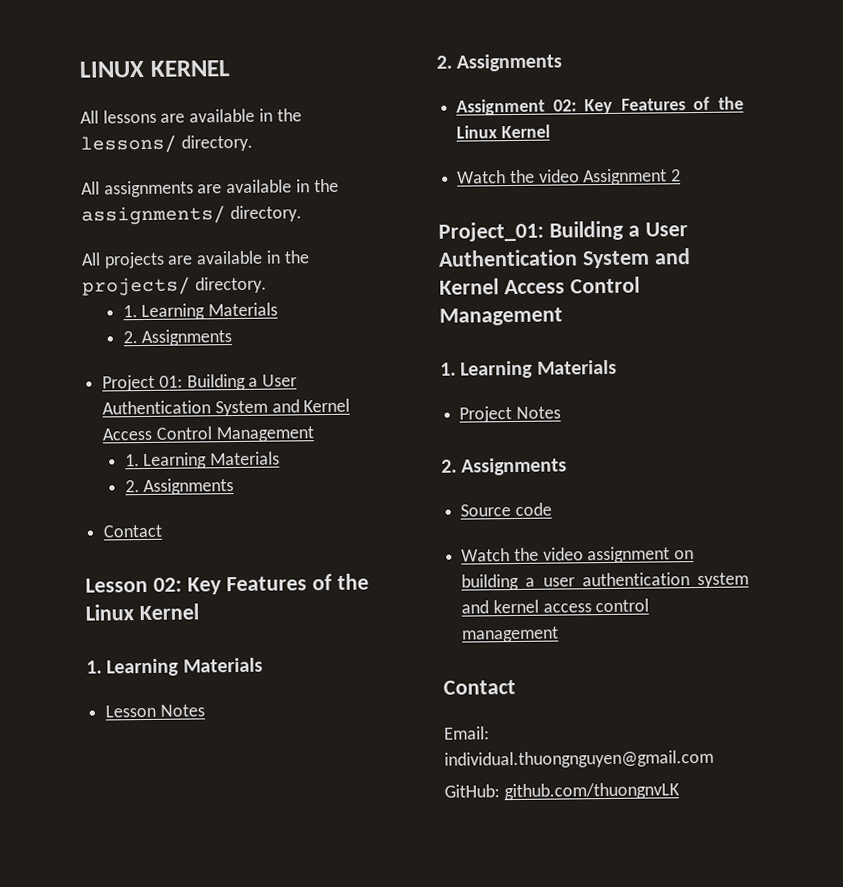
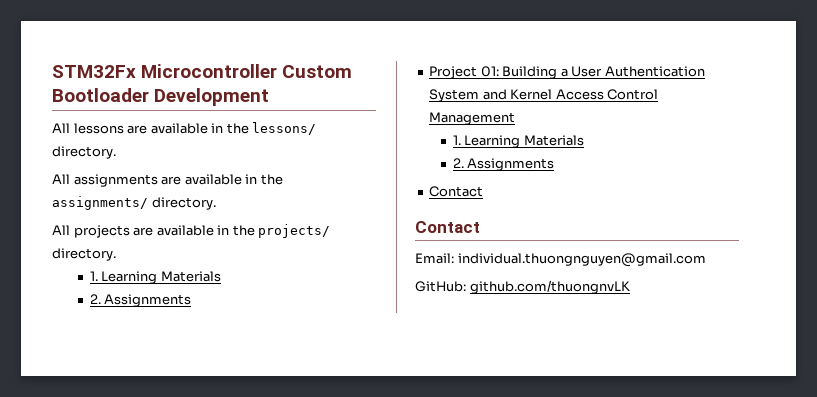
- LINUX KERNEL
+ STM32Fx Microcontroller Custom Bootloader Development
- Lesson 02: Key Features of the Linux Kernel
- 1. Learning Materials
- Lesson Notes
- 2. Assignments
- Assignment 02: Key Features of the Linux Kernel
- Watch the video Assignment 2
- Project_01: Building a User Authentication System and Kernel Access Control Management
- 1. Learning Materials
- Project Notes
- 2. Assignments
- Source code
- Watch the video assignment on building a user authentication system and kernel access control management

